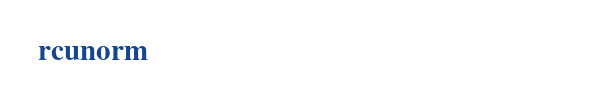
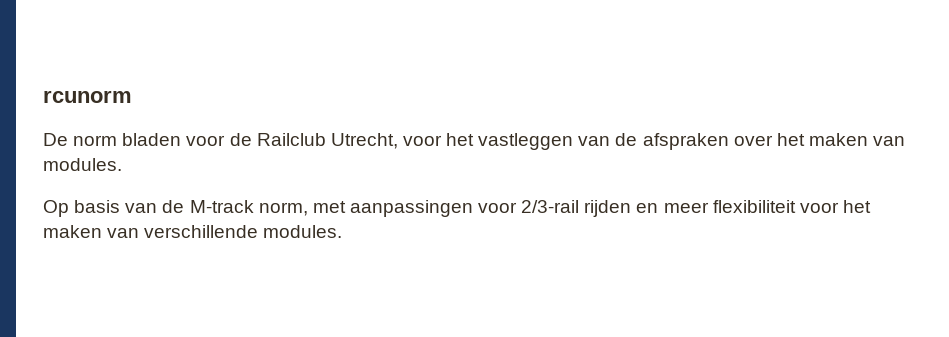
+ De norm bladen voor de Railclub Utrecht, voor het vastleggen van de afspraken over het maken van modules.
+ Op basis van de M-track norm, met aanpassingen voor 2/3-rail rijden en meer flexibiliteit voor het maken van verschillende modules.

